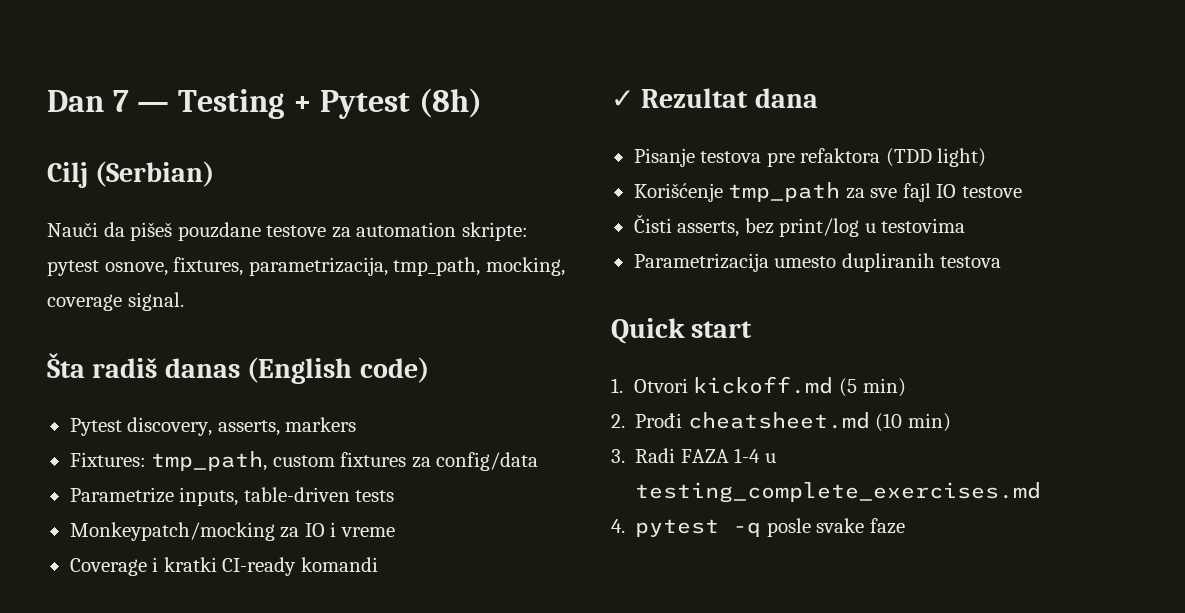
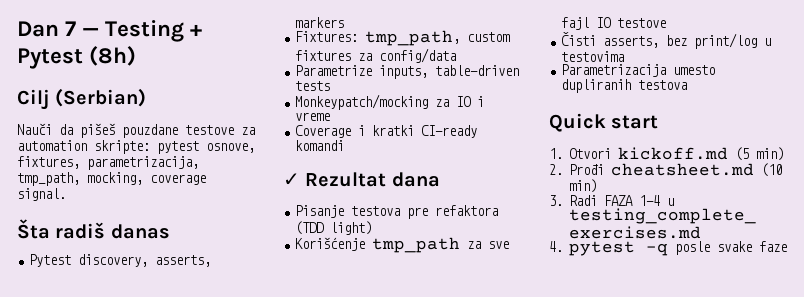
- Šta radiš danas (English code)
+ Šta radiš danas

